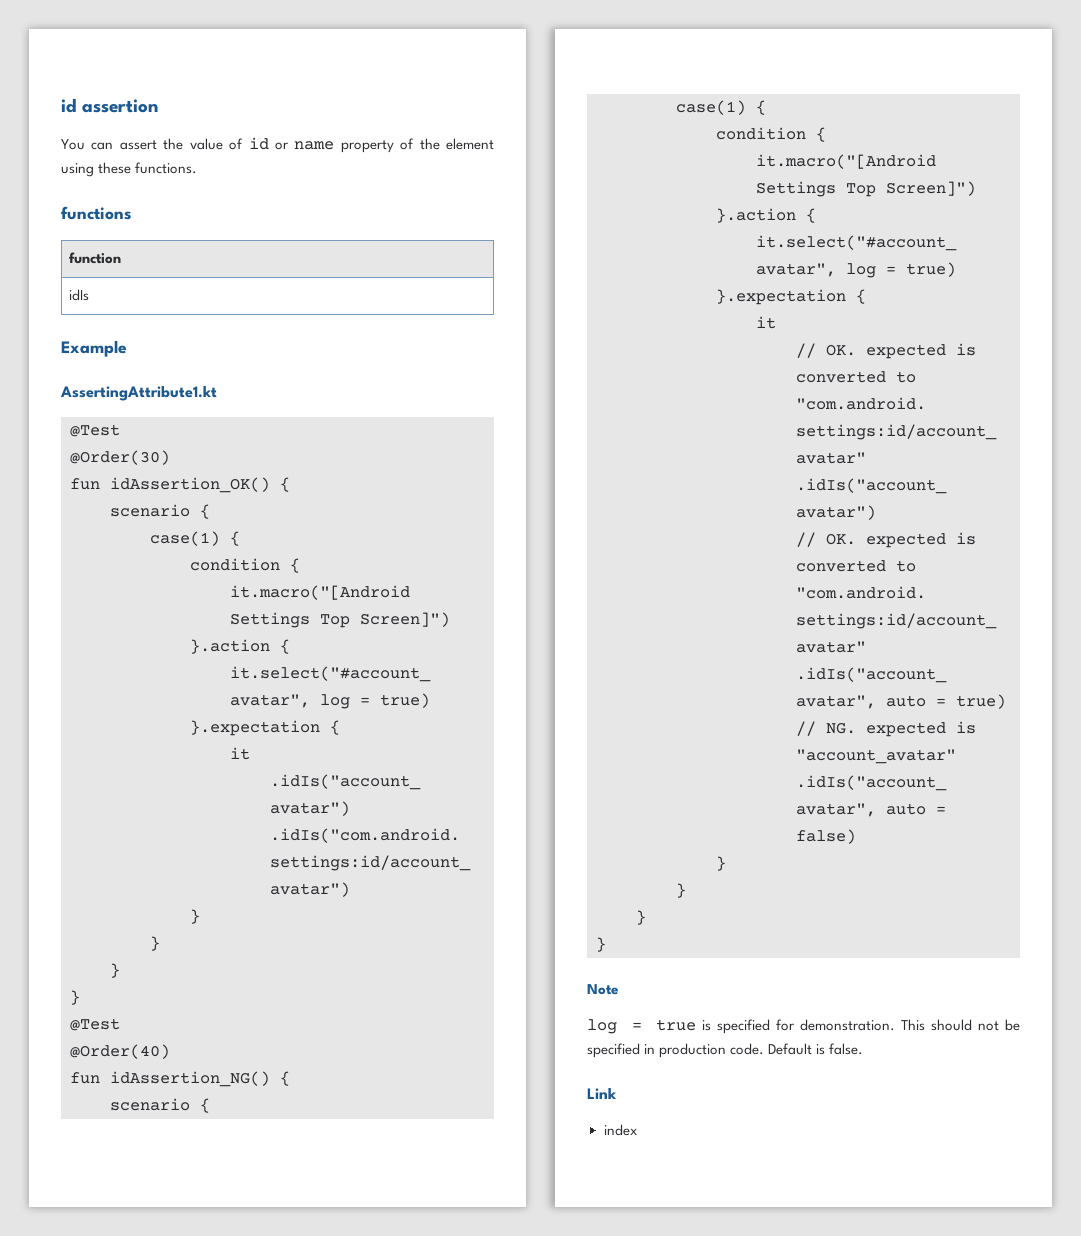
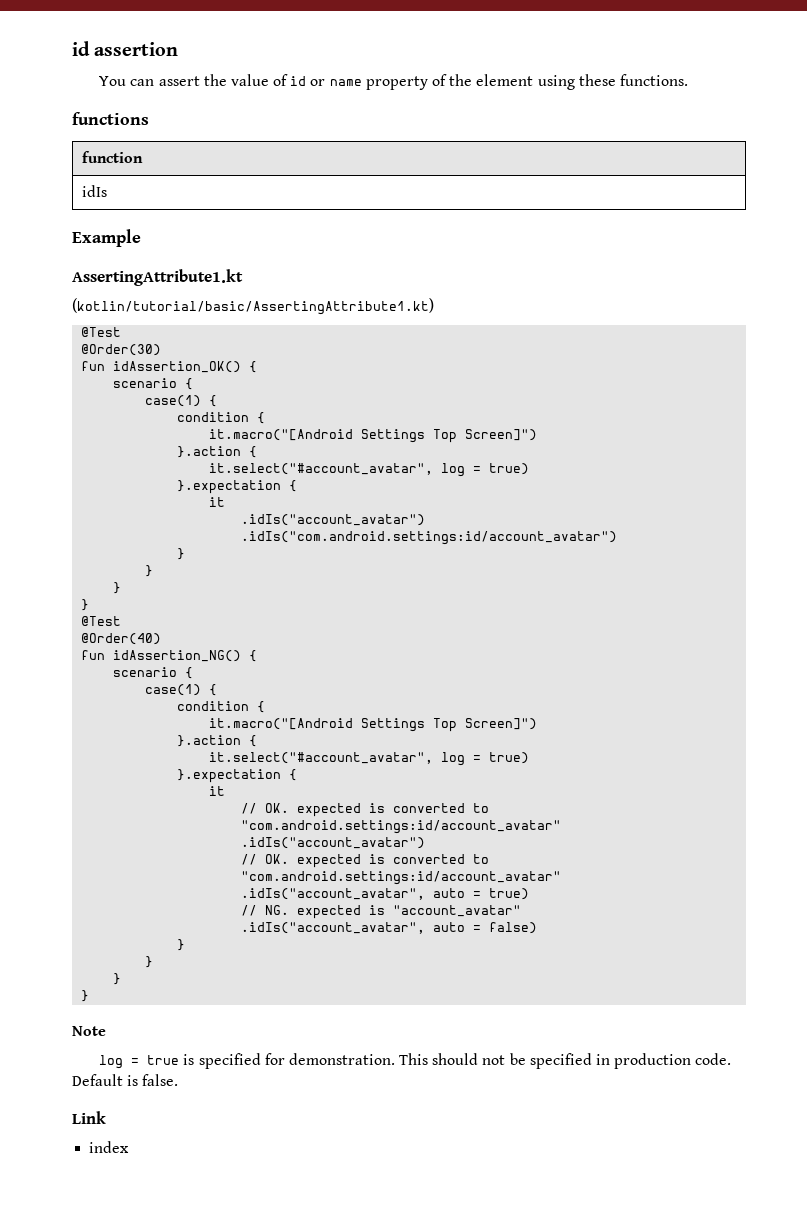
+ (kotlin/tutorial/basic/AssertingAttribute1.kt)

